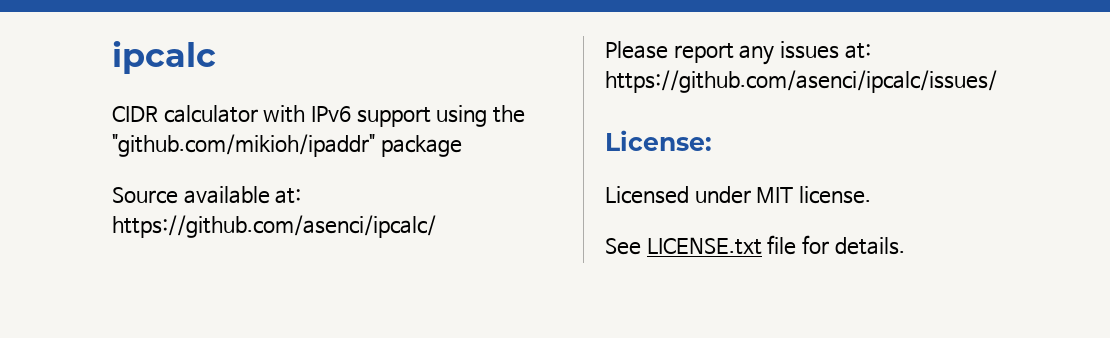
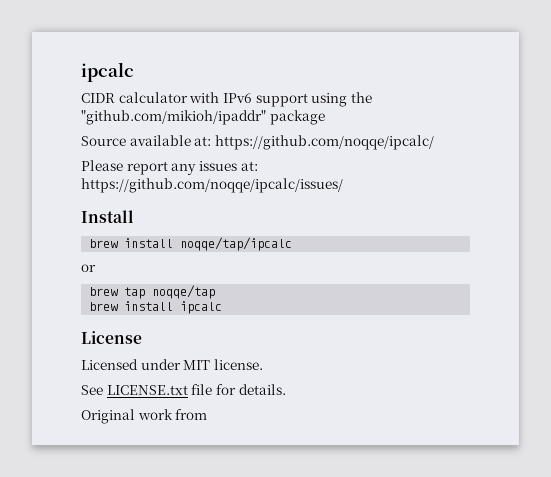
- Source available at: https://github.com/asenci/ipcalc/
+ Source available at: https://github.com/noqqe/ipcalc/
- Please report any issues at: https://github.com/asenci/ipcalc/issues/
- License:
+ Please report any issues at: https://github.com/noqqe/ipcalc/issues/
+ Install
+ brew install noqqe/tap/ipcalc
+ or
+ brew tap noqqe/tap
+ brew install ipcalc
+ License
+ Original work from

